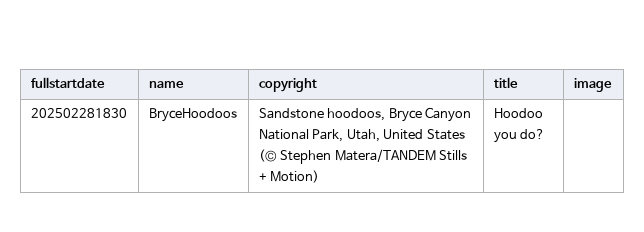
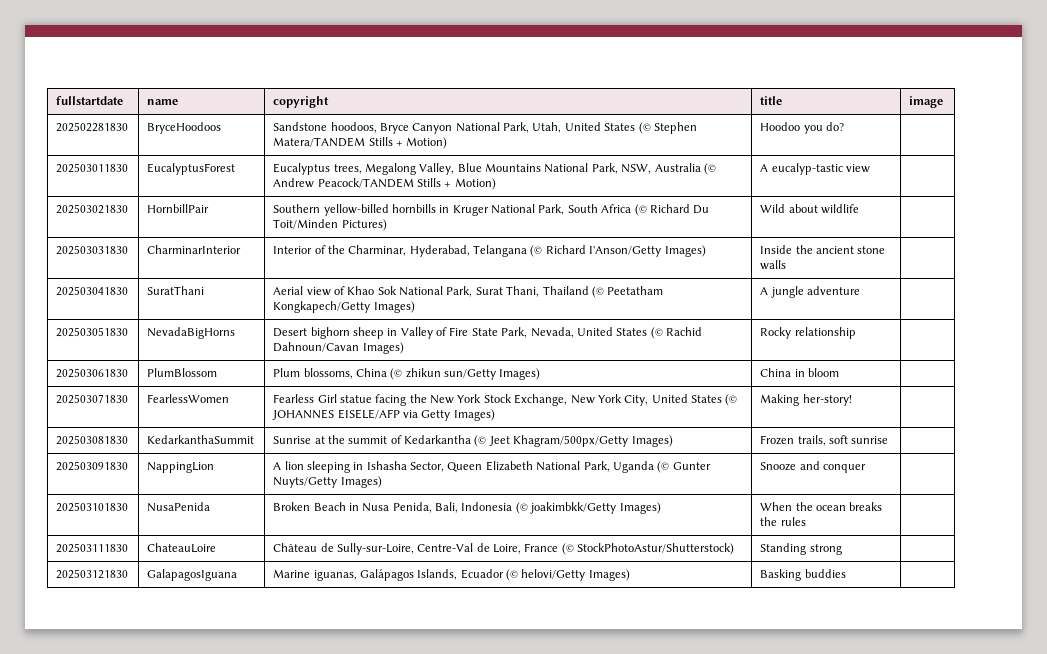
+ 202503011830 | EucalyptusForest | Eucalyptus trees, Megalong Valley, Blue Mountains National Park, NSW, Australia (© Andrew Peacock/TANDEM Stills + Motion) | A eucalyp-tastic view |
+ 202503021830 | HornbillPair | Southern yellow-billed hornbills in Kruger National Park, South Africa (© Richard Du Toit/Minden Pictures) | Wild about wildlife |
+ 202503031830 | CharminarInterior | Interior of the Charminar, Hyderabad, Telangana (© Richard I'Anson/Getty Images) | Inside the ancient stone walls |
+ 202503041830 | SuratThani | Aerial view of Khao Sok National Park, Surat Thani, Thailand (© Peetatham Kongkapech/Getty Images) | A jungle adventure |
+ 202503051830 | NevadaBigHorns | Desert bighorn sheep in Valley of Fire State Park, Nevada, United States (© Rachid Dahnoun/Cavan Images) | Rocky relationship |
+ 202503061830 | PlumBlossom | Plum blossoms, China (© zhikun sun/Getty Images) | China in bloom |
+ 202503071830 | FearlessWomen | Fearless Girl statue facing the New York Stock Exchange, New York City, United States (© JOHANNES EISELE/AFP via Getty Images) | Making her-story! |
+ 202503081830 | KedarkanthaSummit | Sunrise at the summit of Kedarkantha (© Jeet Khagram/500px/Getty Images) | Frozen trails, soft sunrise |
+ 202503091830 | NappingLion | A lion sleeping in Ishasha Sector, Queen Elizabeth National Park, Uganda (© Gunter Nuyts/Getty Images) | Snooze and conquer |
+ 202503101830 | NusaPenida | Broken Beach in Nusa Penida, Bali, Indonesia (© joakimbkk/Getty Images) | When the ocean breaks the rules |
+ 202503111830 | ChateauLoire | Château de Sully-sur-Loire, Centre-Val de Loire, France (© StockPhotoAstur/Shutterstock) | Standing strong |
+ 202503121830 | GalapagosIguana | Marine iguanas, Galápagos Islands, Ecuador (© helovi/Getty Images) | Basking buddies |

